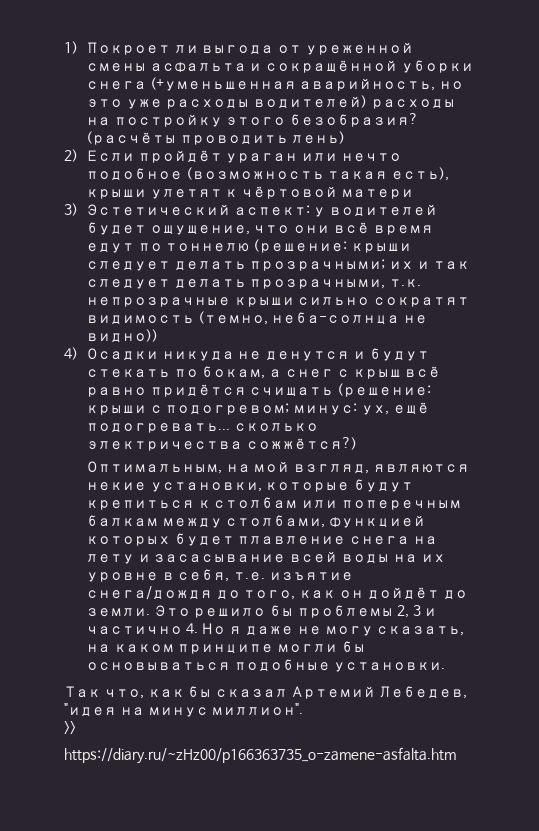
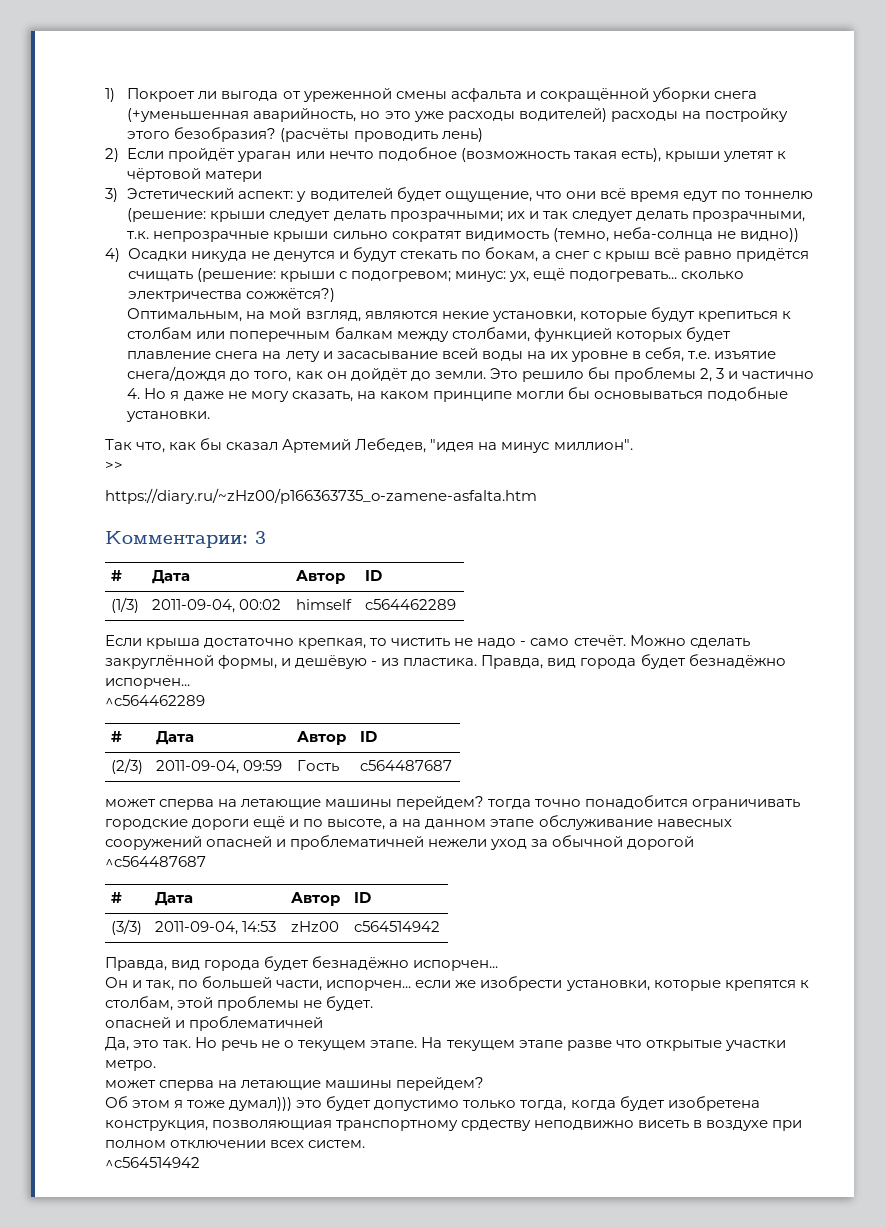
+ Комментарии: 3
+ # | Дата | Автор | ID
+ (1/3) | 2011-09-04, 00:02 | himself | c564462289
+ Если крыша достаточно крепкая, то чистить не надо - само стечёт. Можно сделать закруглённой формы, и дешёвую - из пластика. Правда, вид города будет безнадёжно испорчен...
+ ^c564462289
+ # | Дата | Автор | ID
+ (2/3) | 2011-09-04, 09:59 | Гость | c564487687
+ может сперва на летающие машины перейдем? тогда точно понадобится ограничивать городские дороги ещё и по высоте, а на данном этапе обслуживание навесных сооружений опасней и проблематичней нежели уход за обычной дорогой
+ ^c564487687
+ # | Дата | Автор | ID
+ (3/3) | 2011-09-04, 14:53 | zHz00 | c564514942
+ Правда, вид города будет безнадёжно испорчен...
+ Он и так, по большей части, испорчен... если же изобрести установки, которые крепятся к столбам, этой проблемы не будет.
+ опасней и проблематичней
+ Да, это так. Но речь не о текущем этапе. На текущем этапе разве что открытые участки метро.
+ может сперва на летающие машины перейдем?
+ Об этом я тоже думал))) это будет допустимо только тогда, когда будет изобретена конструкция, позволяющиая транспортному срдеству неподвижно висеть в воздухе при полном отключении всех систем.
+ ^c564514942

